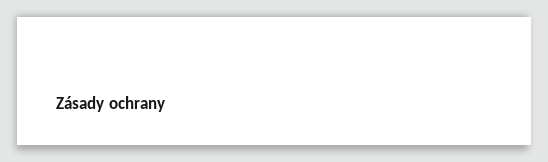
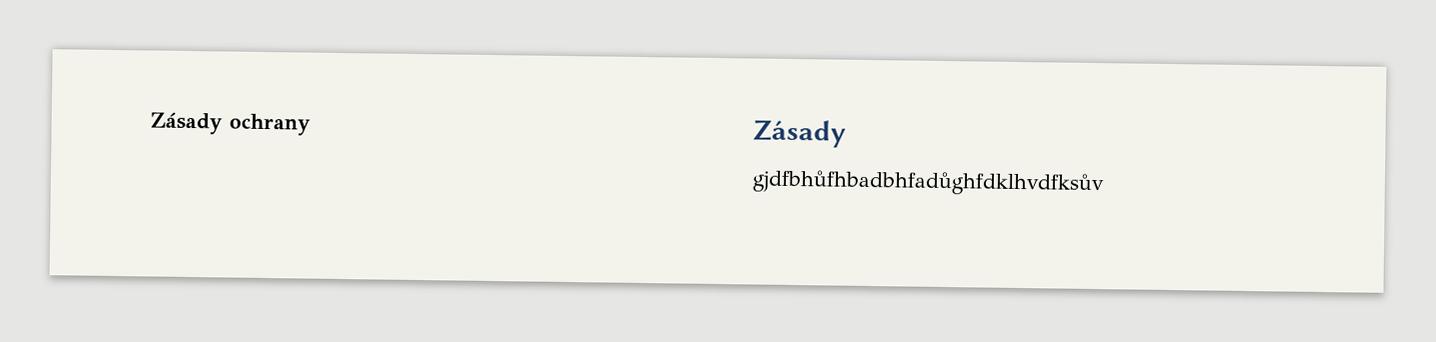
  Zásady ochrany
+ Zásady
+ gjdfbhůfhbadbhfadůghfdklhvdfksův

